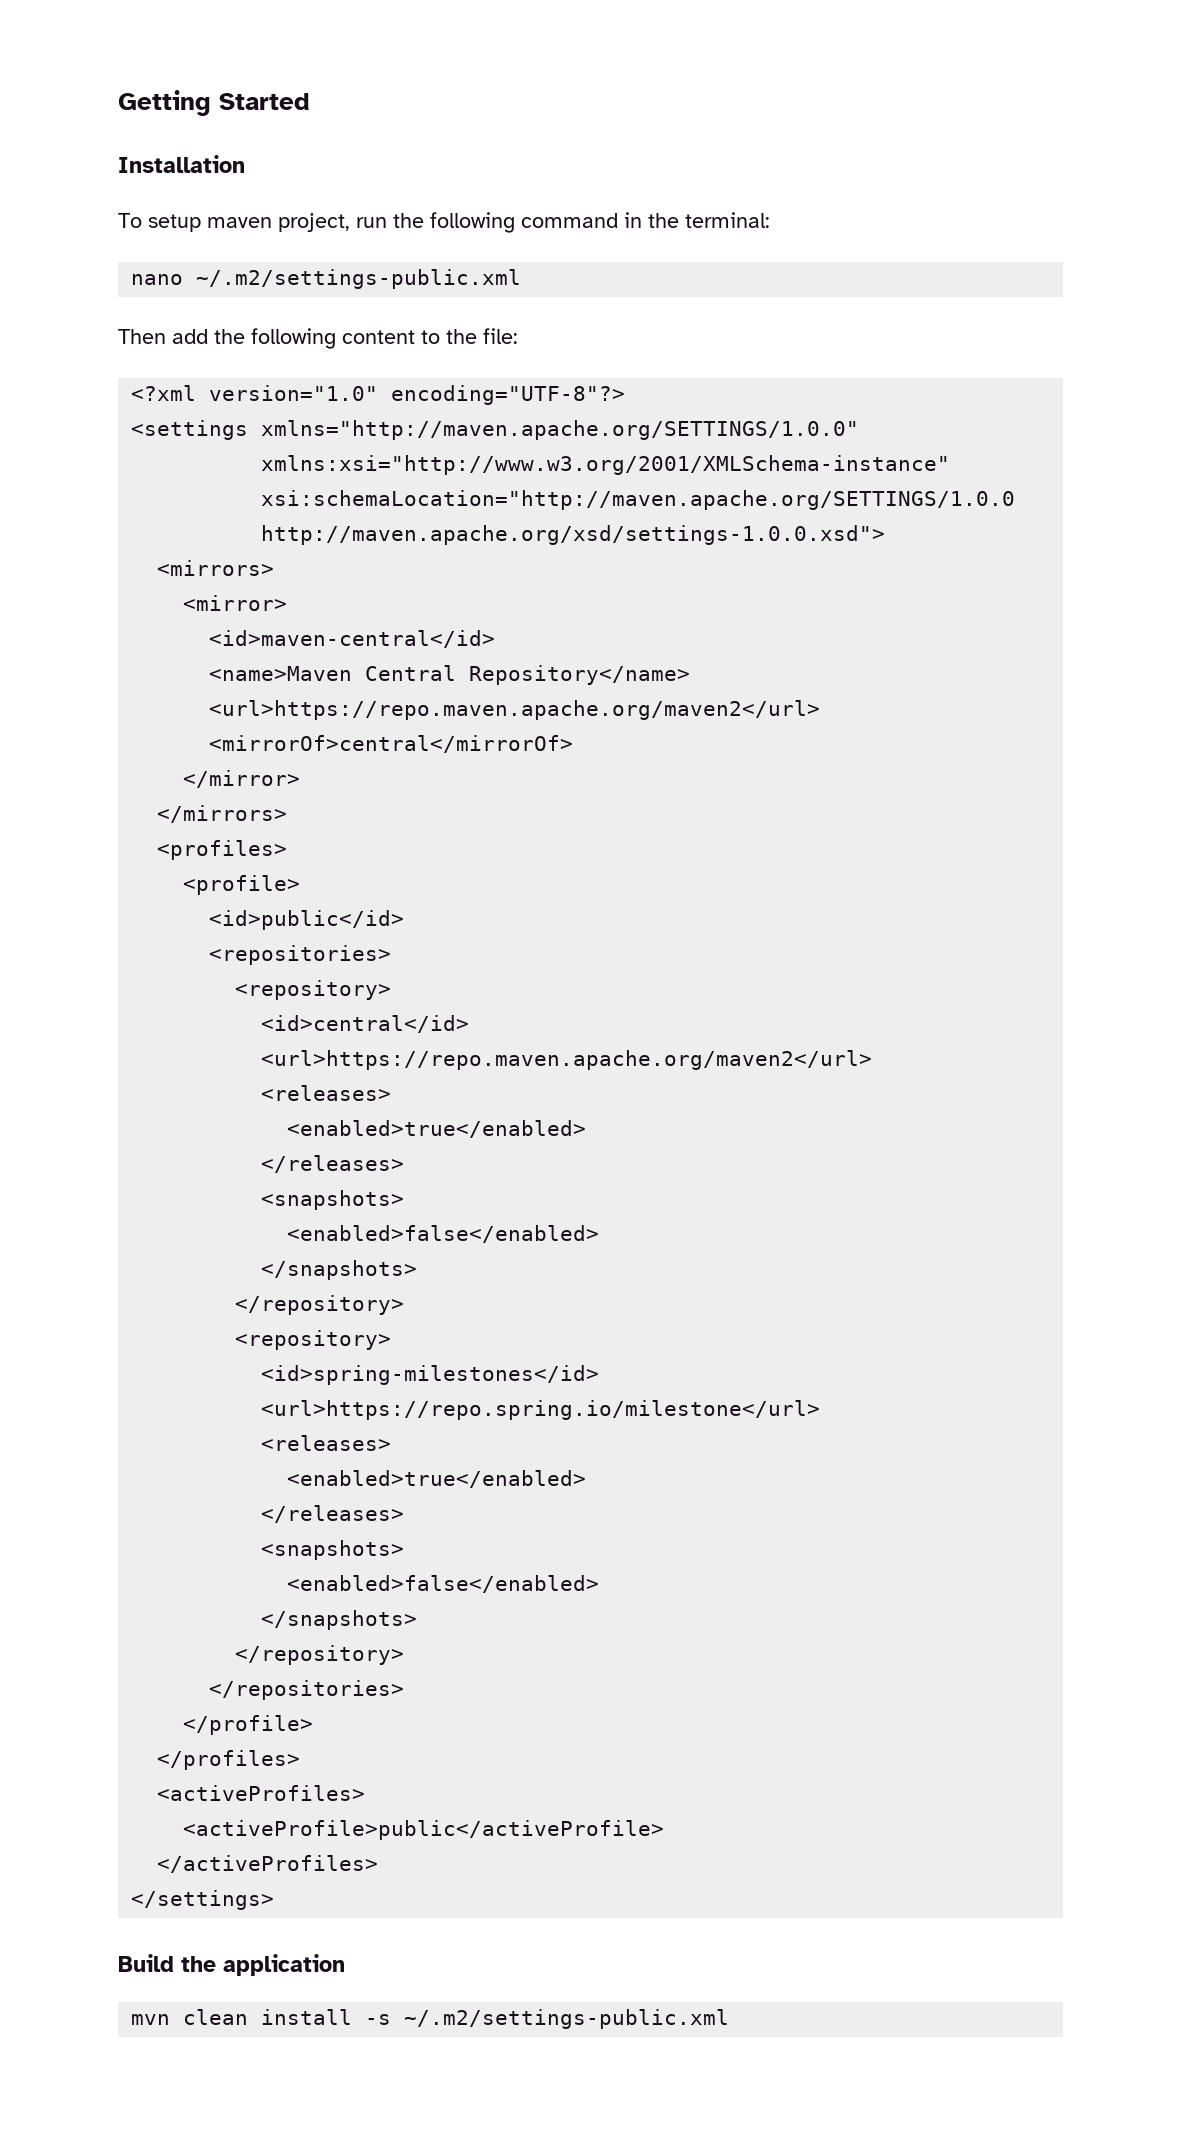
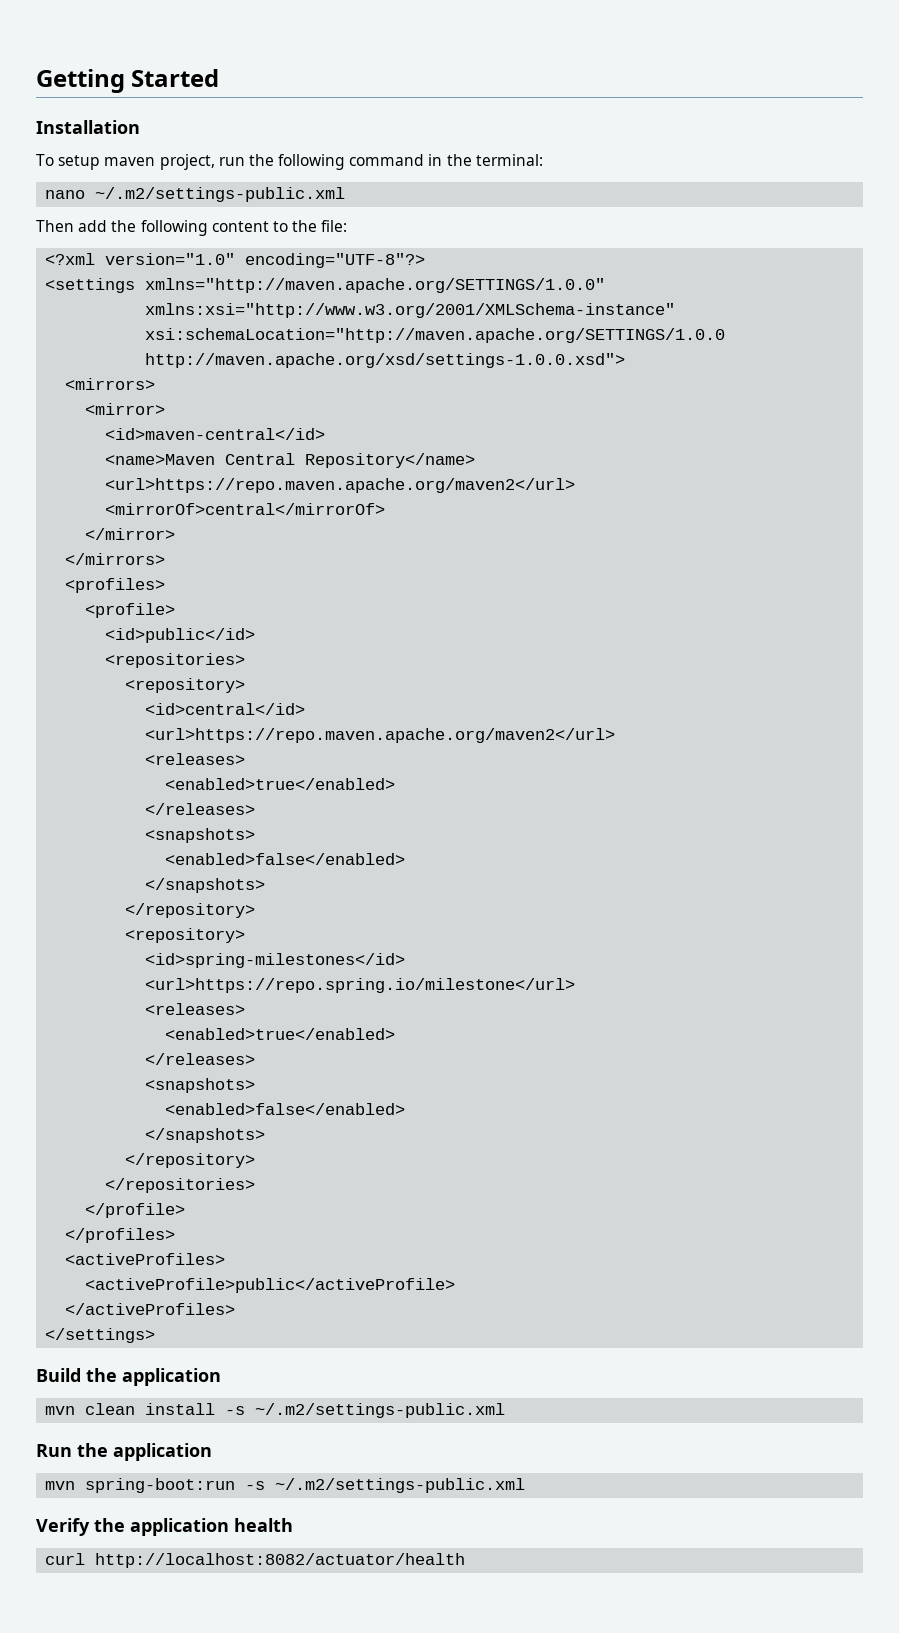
+ Run the application
+ mvn spring-boot:run -s ~/.m2/settings-public.xml
+ Verify the application health
+ curl http://localhost:8082/actuator/health

